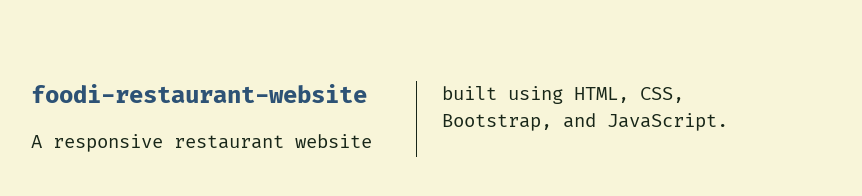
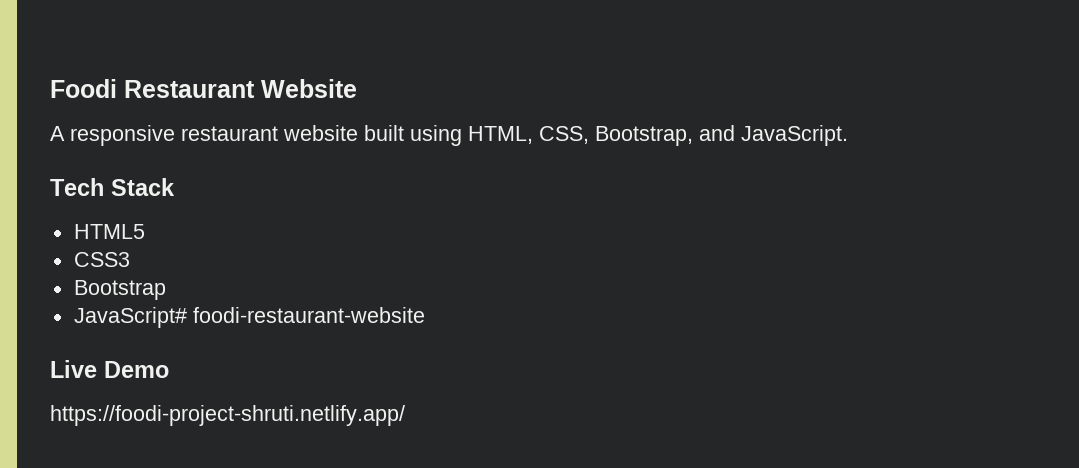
- foodi-restaurant-website
+ Foodi Restaurant Website
+ Tech Stack
+ HTML5
+ CSS3
+ Bootstrap
+ JavaScript# foodi-restaurant-website
+ Live Demo
+ https://foodi-project-shruti.netlify.app/

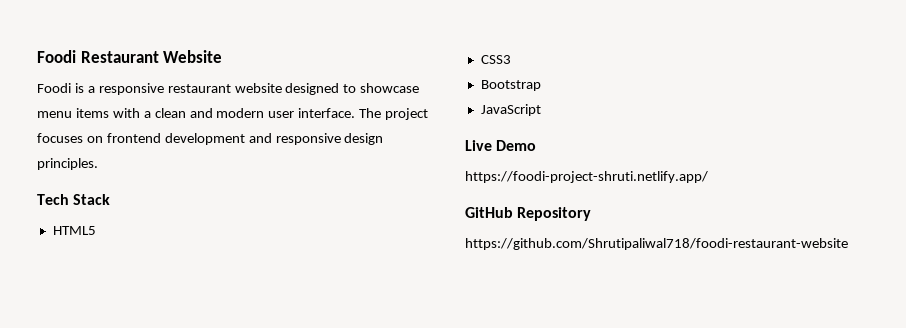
- A responsive restaurant website built using HTML, CSS, Bootstrap, and JavaScript.
+ Foodi is a responsive restaurant website designed to showcase menu items with a clean and modern user interface. The project focuses on frontend development and responsive design principles.
- JavaScript# foodi-restaurant-website
+ JavaScript
+ GitHub Repository
+ https://github.com/Shrutipaliwal718/foodi-restaurant-website

